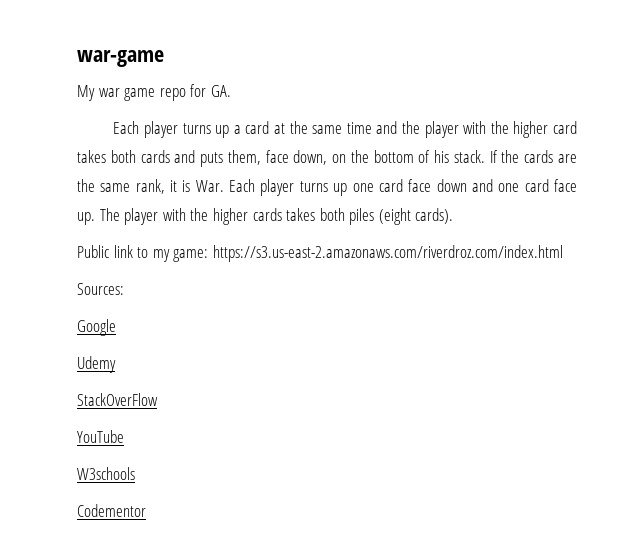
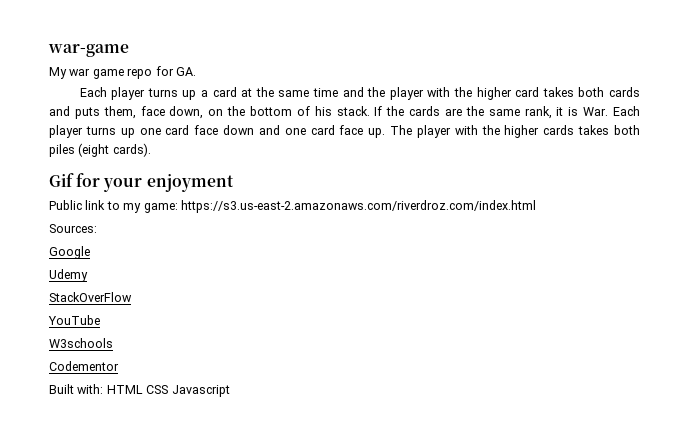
+ Gif for your enjoyment
+ Built with: HTML CSS Javascript

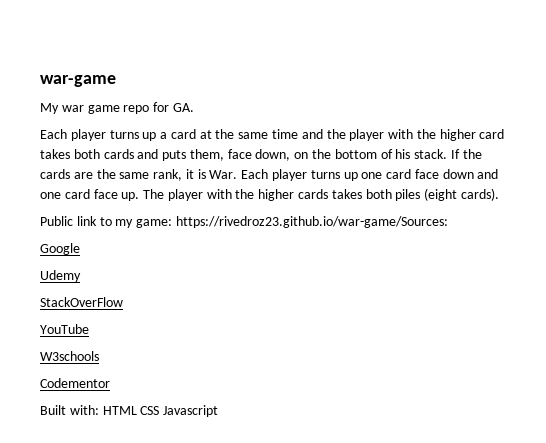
- Gif for your enjoyment
- Public link to my game: https://s3.us-east-2.amazonaws.com/riverdroz.com/index.html
- Sources:
+ Public link to my game: https://rivedroz23.github.io/war-game/Sources:

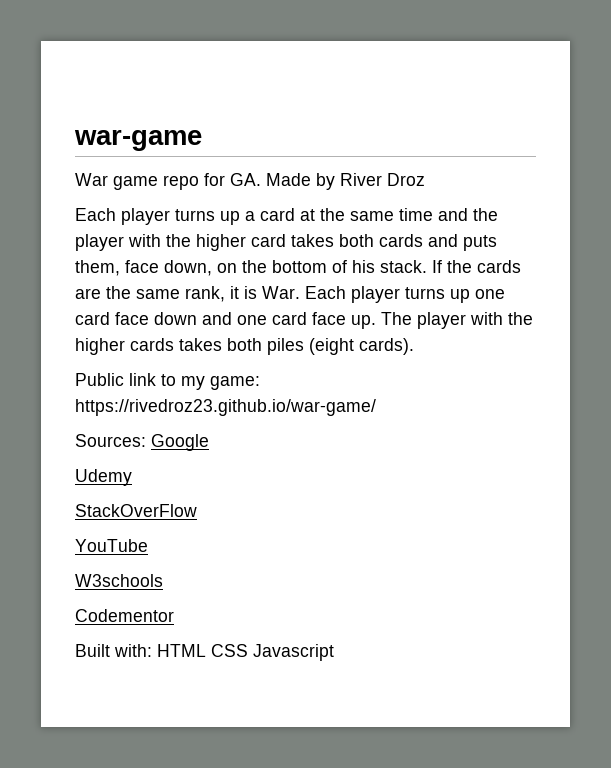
- My war game repo for GA.
+ War game repo for GA. Made by River Droz
- Public link to my game: https://rivedroz23.github.io/war-game/Sources:
- Google
+ Public link to my game: https://rivedroz23.github.io/war-game/
+ Sources: Google

